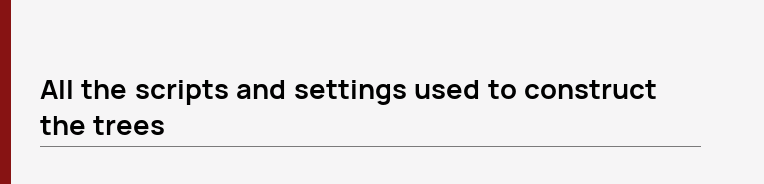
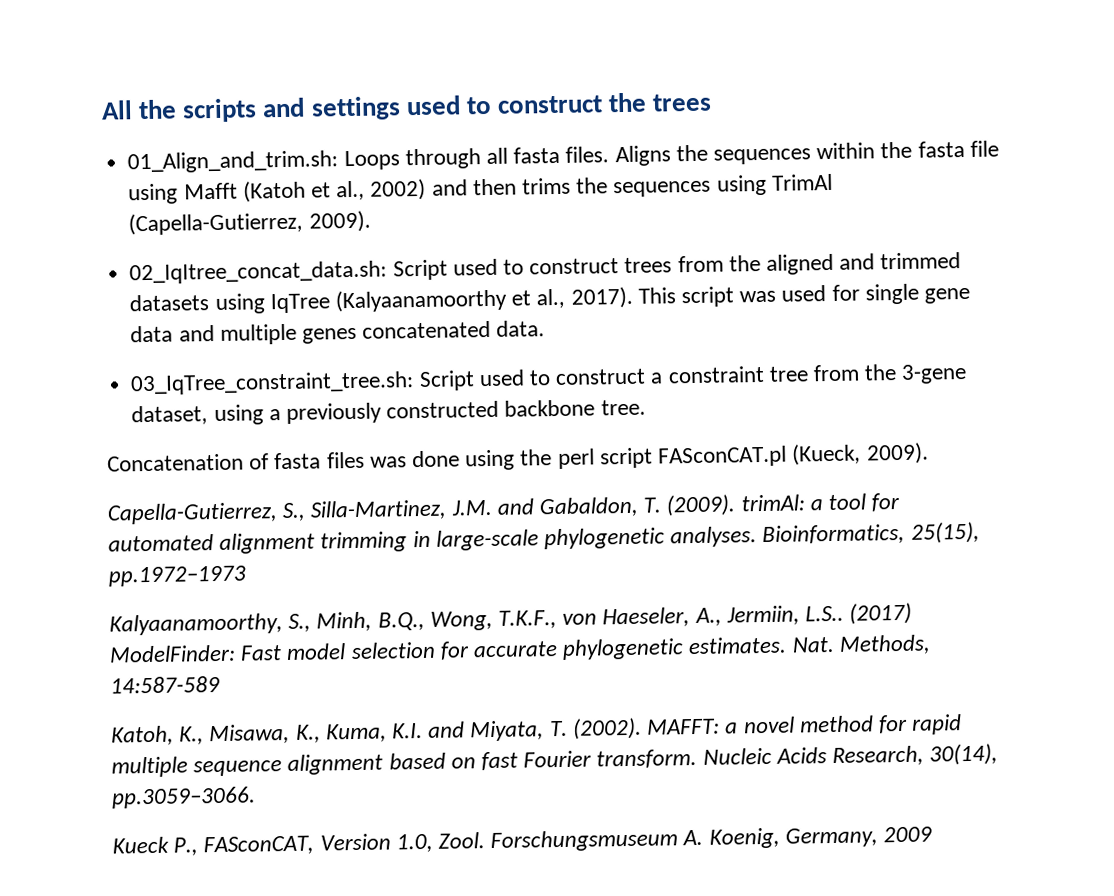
+ 01_Align_and_trim.sh: Loops through all fasta files. Aligns the sequences within the fasta file using Mafft (Katoh et al., 2002) and then trims the sequences using TrimAl (Capella-Gutierrez, 2009).
+ 02_IqItree_concat_data.sh: Script used to construct trees from the aligned and trimmed datasets using IqTree (Kalyaanamoorthy et al., 2017). This script was used for single gene data and multiple genes concatenated data.
+ 03_IqTree_constraint_tree.sh: Script used to construct a constraint tree from the 3-gene dataset, using a previously constructed backbone tree.
+ Concatenation of fasta files was done using the perl script FASconCAT.pl (Kueck, 2009).
+ Capella-Gutierrez, S., Silla-Martinez, J.M. and Gabaldon, T. (2009). trimAl: a tool for automated alignment trimming in large-scale phylogenetic analyses. Bioinformatics, 25(15), pp.1972–1973
+ Kalyaanamoorthy, S., Minh, B.Q., Wong, T.K.F., von Haeseler, A., Jermiin, L.S.. (2017) ModelFinder: Fast model selection for accurate phylogenetic estimates. Nat. Methods, 14:587-589
+ Katoh, K., Misawa, K., Kuma, K.I. and Miyata, T. (2002). MAFFT: a novel method for rapid multiple sequence alignment based on fast Fourier transform. Nucleic Acids Research, 30(14), pp.3059–3066.
+ Kueck P., FASconCAT, Version 1.0, Zool. Forschungsmuseum A. Koenig, Germany, 2009

